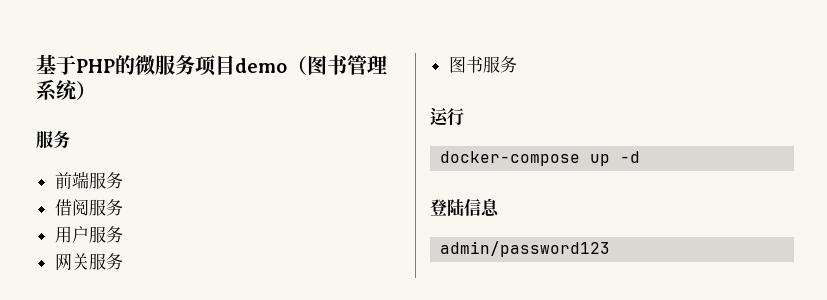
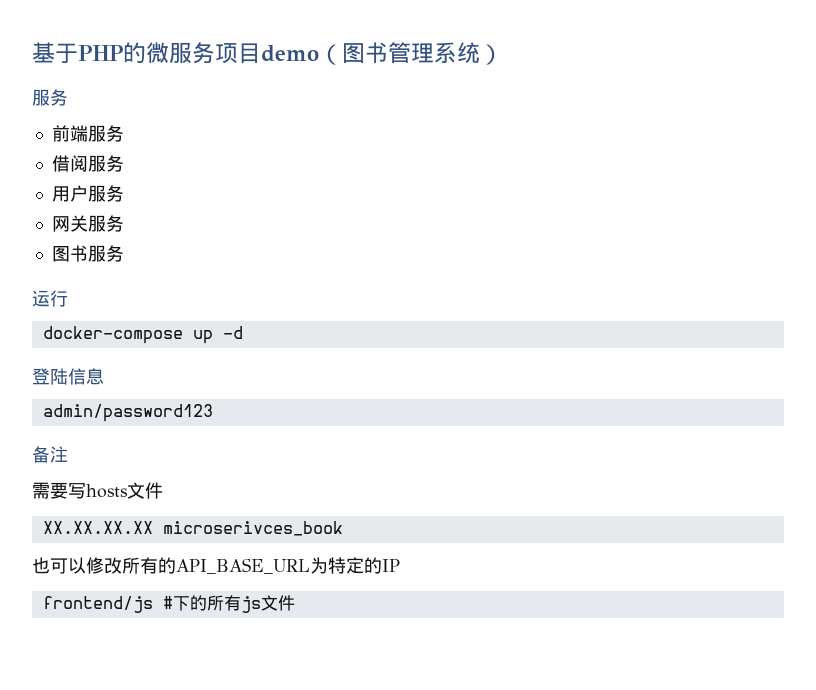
+ 备注
+ 需要写hosts文件
+ XX.XX.XX.XX microserivces_book
+ 也可以修改所有的API_BASE_URL为特定的IP
+ frontend/js #下的所有js文件

